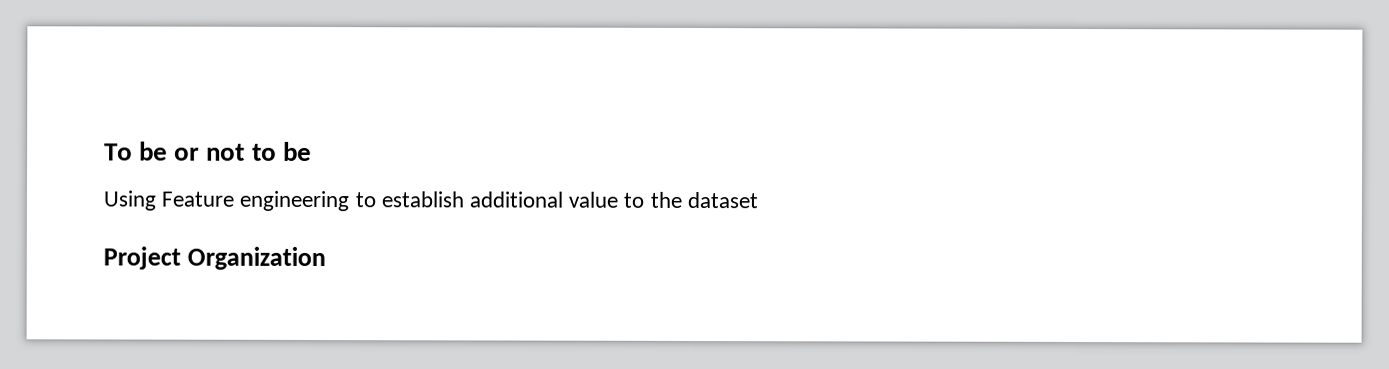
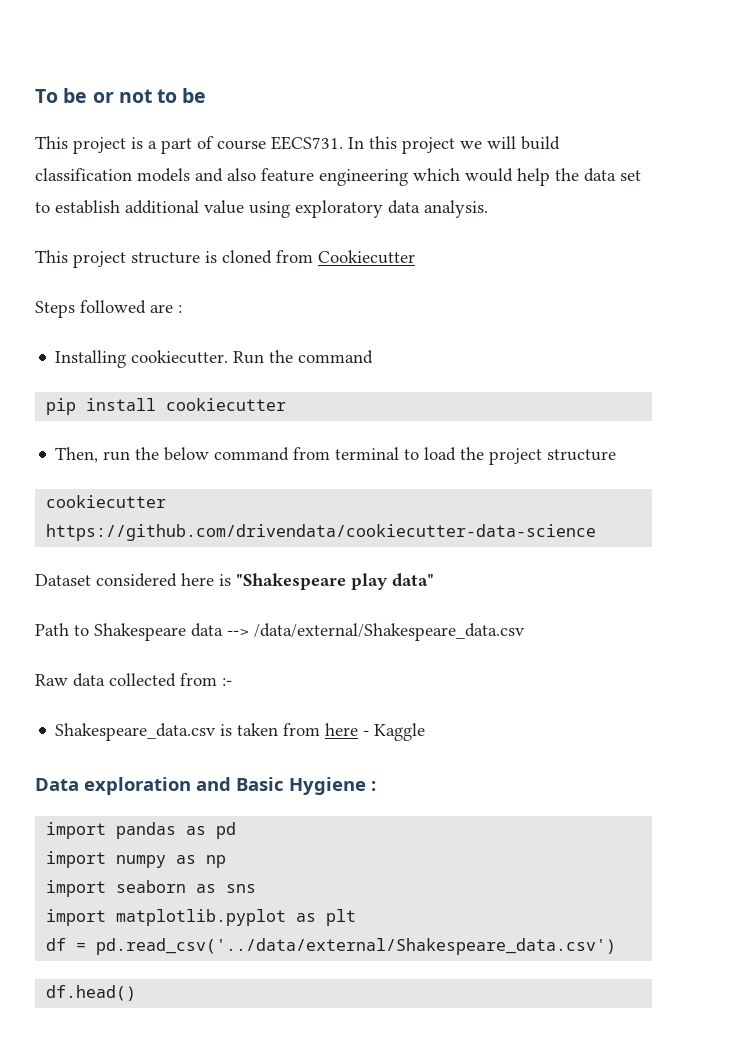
- Using Feature engineering to establish additional value to the dataset
- Project Organization
+ This project is a part of course EECS731. In this project we will build classification models and also feature engineering which would help the data set to establish additional value using exploratory data analysis.
+ This project structure is cloned from Cookiecutter
+ Steps followed are :
+ Installing cookiecutter. Run the command
+ pip install cookiecutter
+ Then, run the below command from terminal to load the project structure
+ cookiecutter https://github.com/drivendata/cookiecutter-data-science
+ Dataset considered here is "Shakespeare play data"
+ Path to Shakespeare data --> /data/external/Shakespeare_data.csv
+ Raw data collected from :-
+ Shakespeare_data.csv is taken from here - Kaggle
+ Data exploration and Basic Hygiene :
+ import pandas as pd
+ import numpy as np
+ import seaborn as sns
+ import matplotlib.pyplot as plt
+ df = pd.read_csv('../data/external/Shakespeare_data.csv')
+ df.head()

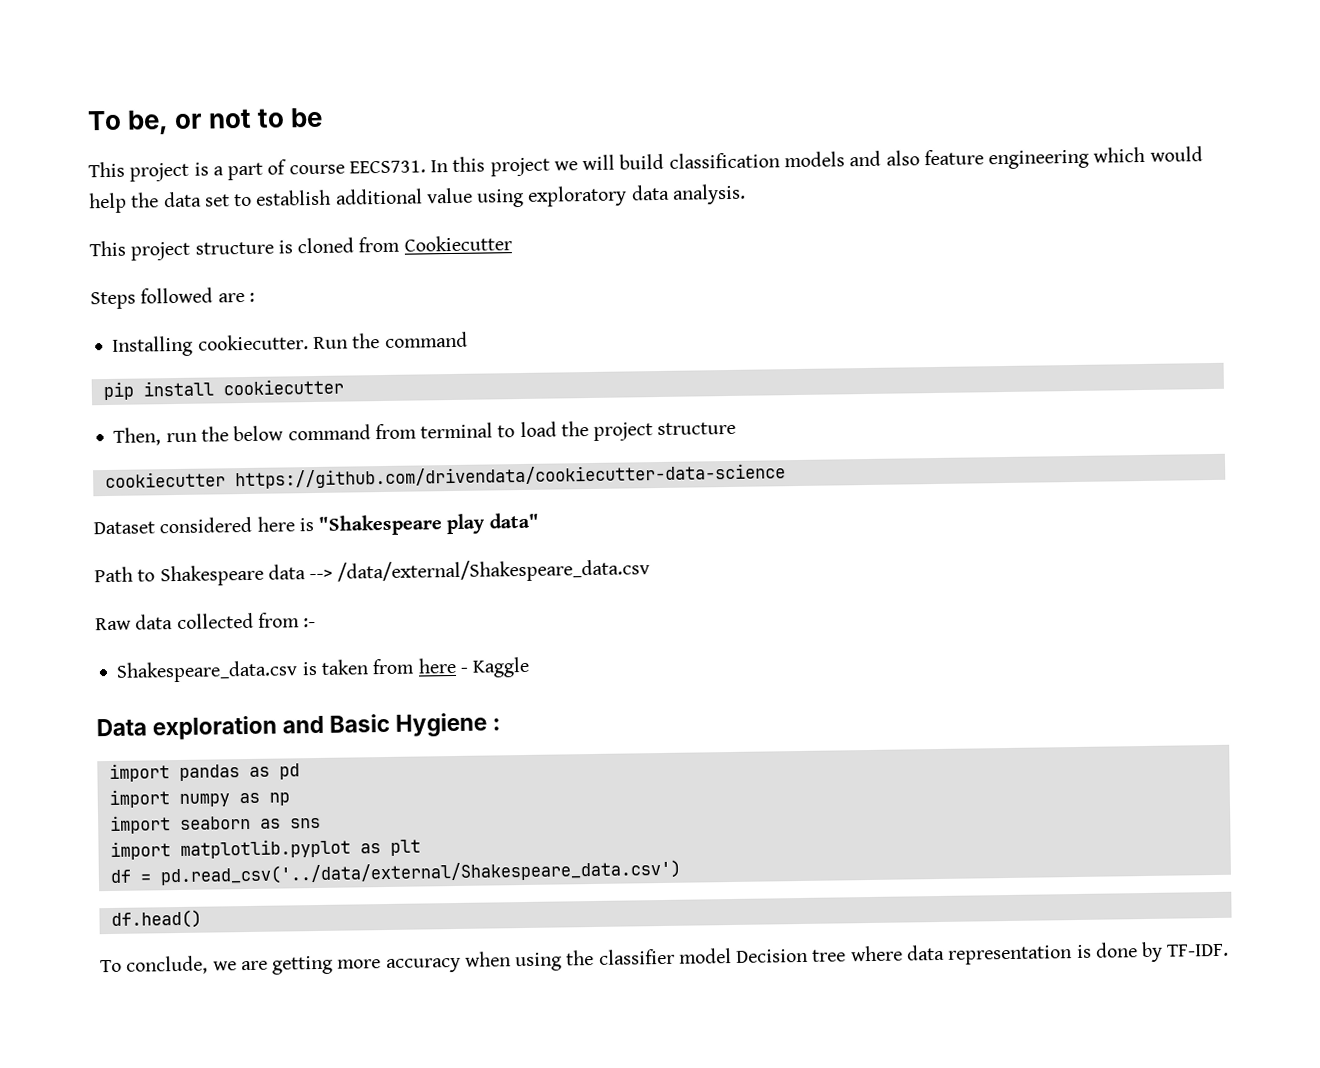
- To be or not to be
+ To be, or not to be
+ To conclude, we are getting more accuracy when using the classifier model Decision tree where data representation is done by TF-IDF.

